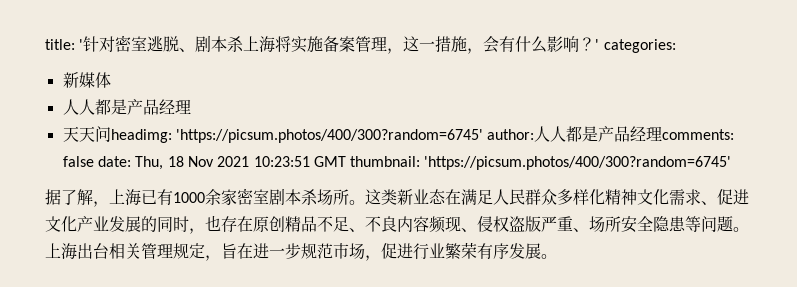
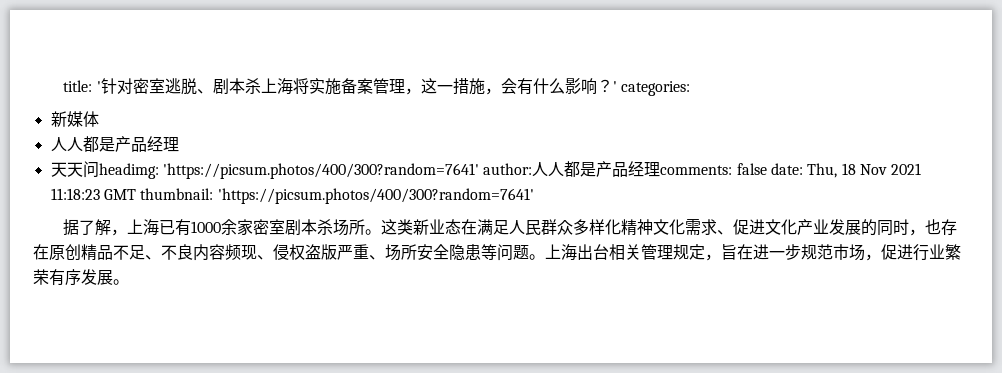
- 天天问headimg: 'https://picsum.photos/400/300?random=6745' author:人人都是产品经理comments: false date: Thu, 18 Nov 2021 10:23:51 GMT thumbnail: 'https://picsum.photos/400/300?random=6745'
+ 天天问headimg: 'https://picsum.photos/400/300?random=7641' author:人人都是产品经理comments: false date: Thu, 18 Nov 2021 11:18:23 GMT thumbnail: 'https://picsum.photos/400/300?random=7641'

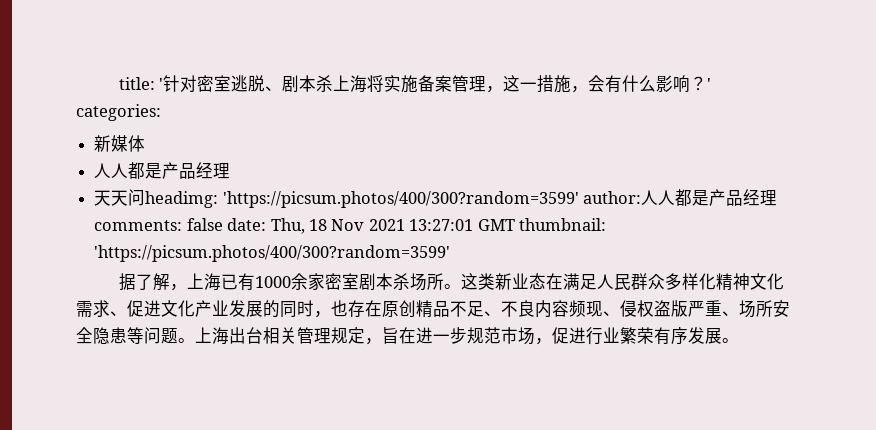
- 天天问headimg: 'https://picsum.photos/400/300?random=7641' author:人人都是产品经理comments: false date: Thu, 18 Nov 2021 11:18:23 GMT thumbnail: 'https://picsum.photos/400/300?random=7641'
+ 天天问headimg: 'https://picsum.photos/400/300?random=3599' author:人人都是产品经理comments: false date: Thu, 18 Nov 2021 13:27:01 GMT thumbnail: 'https://picsum.photos/400/300?random=3599'

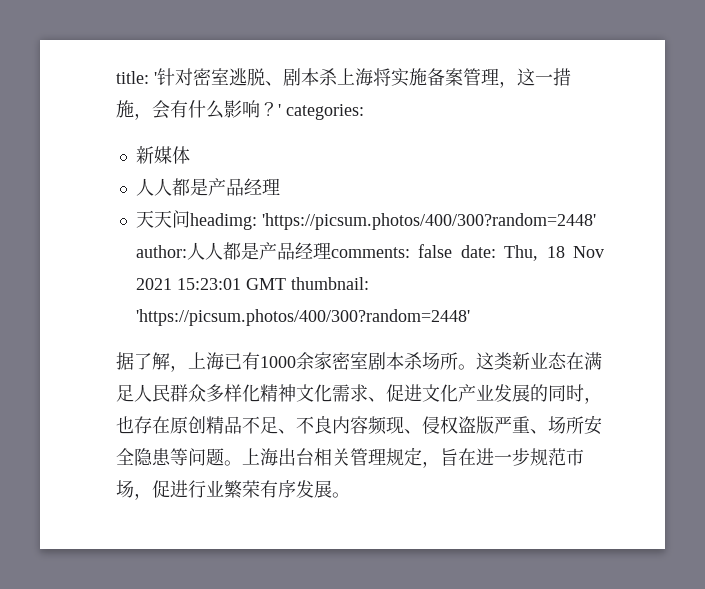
- 天天问headimg: 'https://picsum.photos/400/300?random=3599' author:人人都是产品经理comments: false date: Thu, 18 Nov 2021 13:27:01 GMT thumbnail: 'https://picsum.photos/400/300?random=3599'
+ 天天问headimg: 'https://picsum.photos/400/300?random=2448' author:人人都是产品经理comments: false date: Thu, 18 Nov 2021 15:23:01 GMT thumbnail: 'https://picsum.photos/400/300?random=2448'

